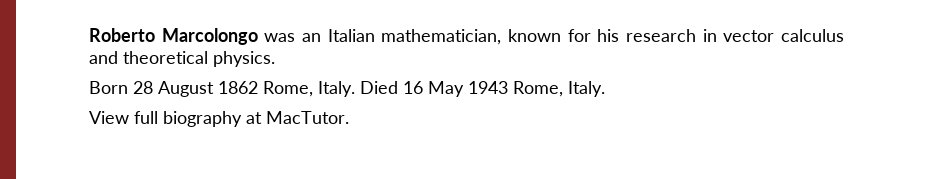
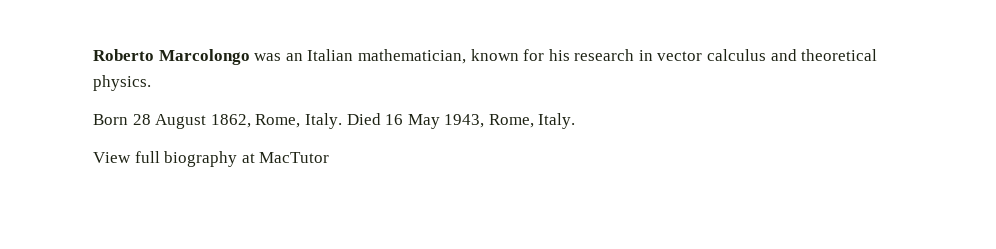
- Born 28 August 1862 Rome, Italy.
+ Born 28 August 1862, Rome, Italy.
- Died 16 May 1943 Rome, Italy.
+ Died 16 May 1943, Rome, Italy.
- View full biography at MacTutor.
+ View full biography at MacTutor

